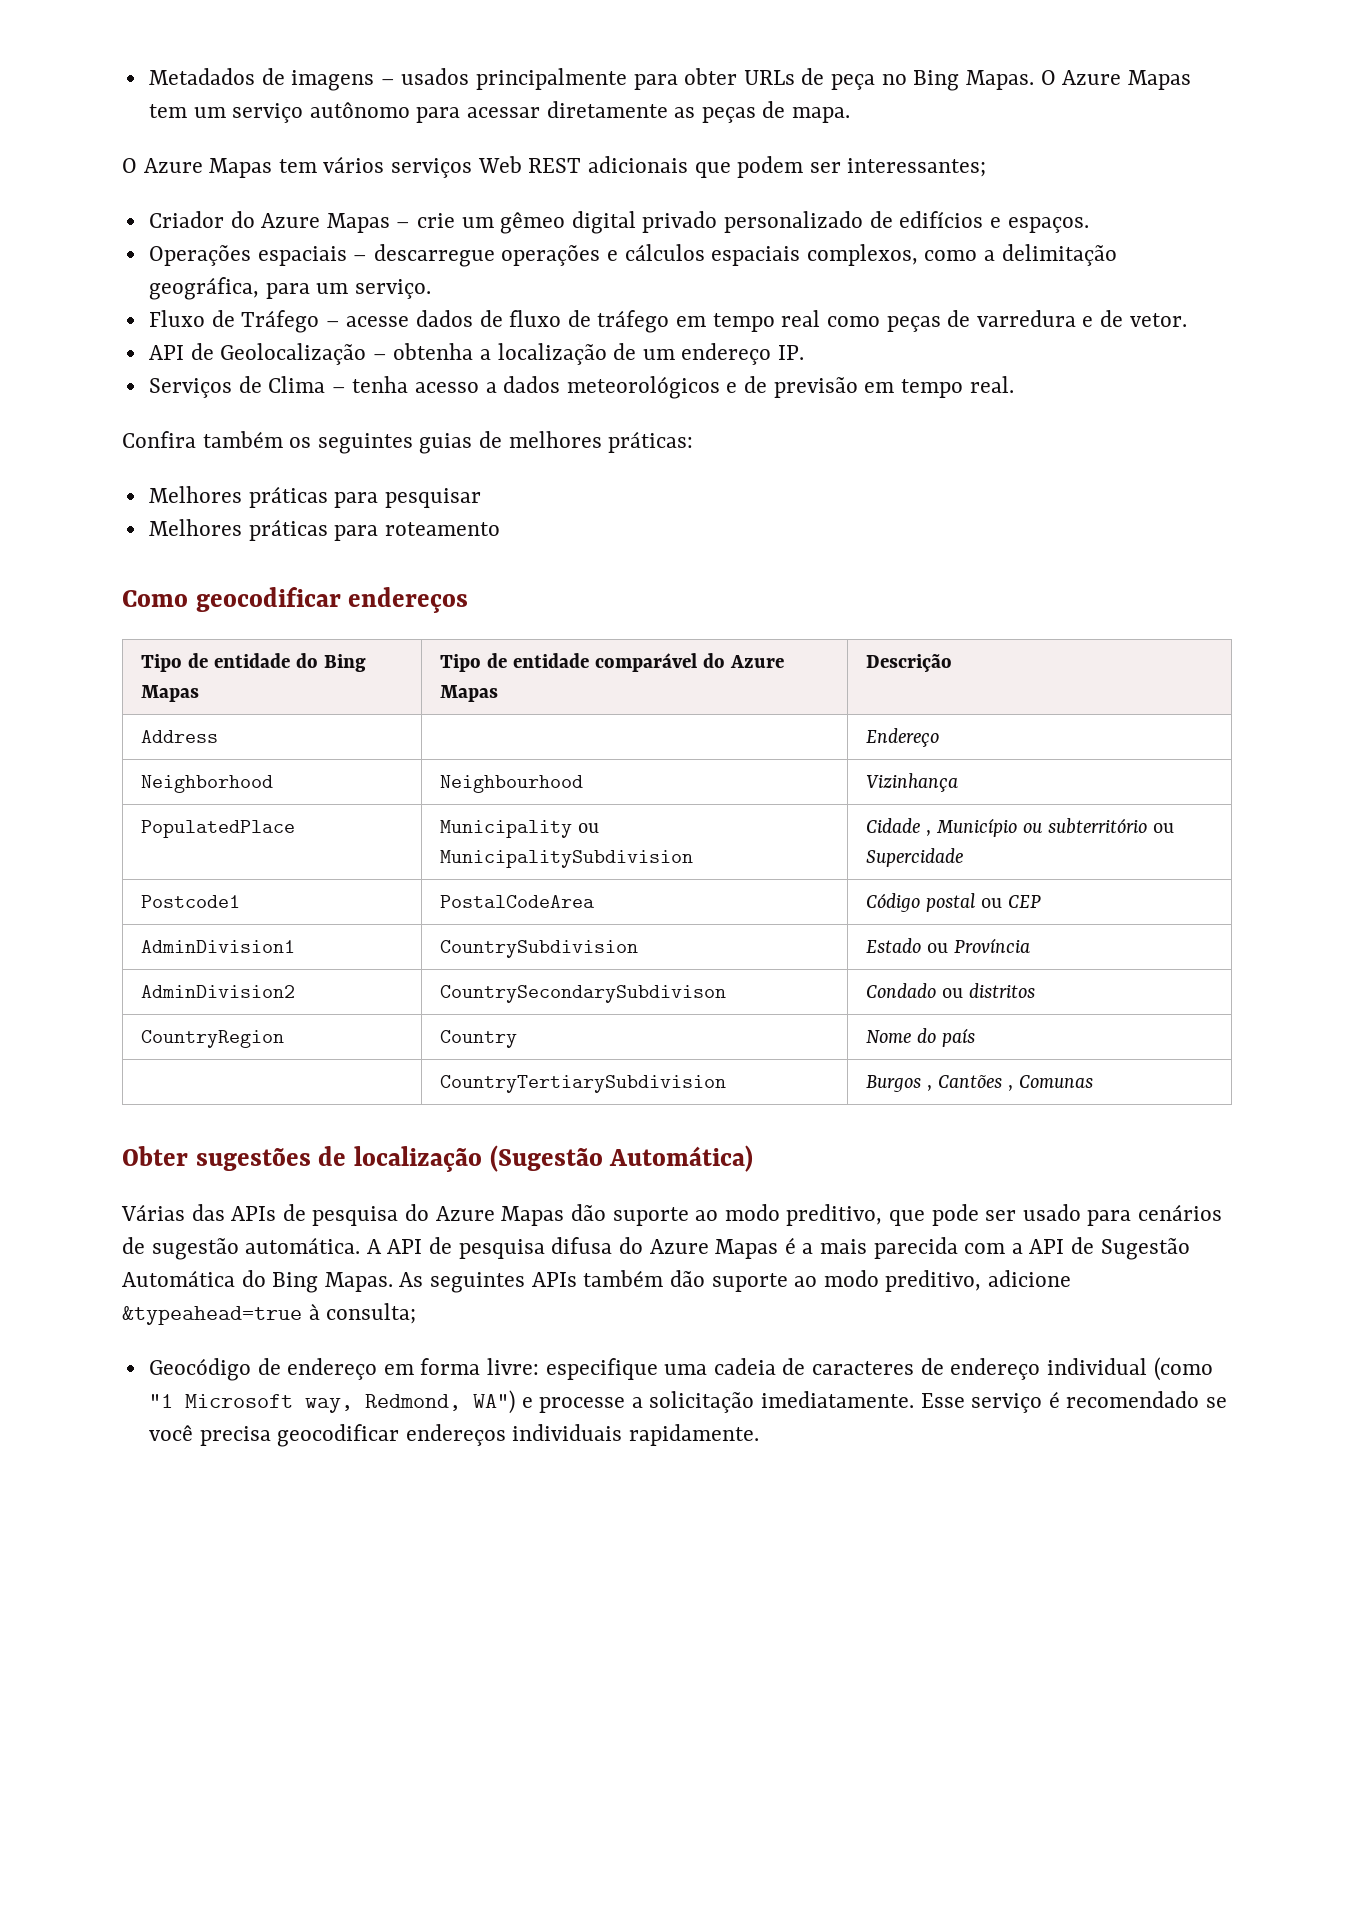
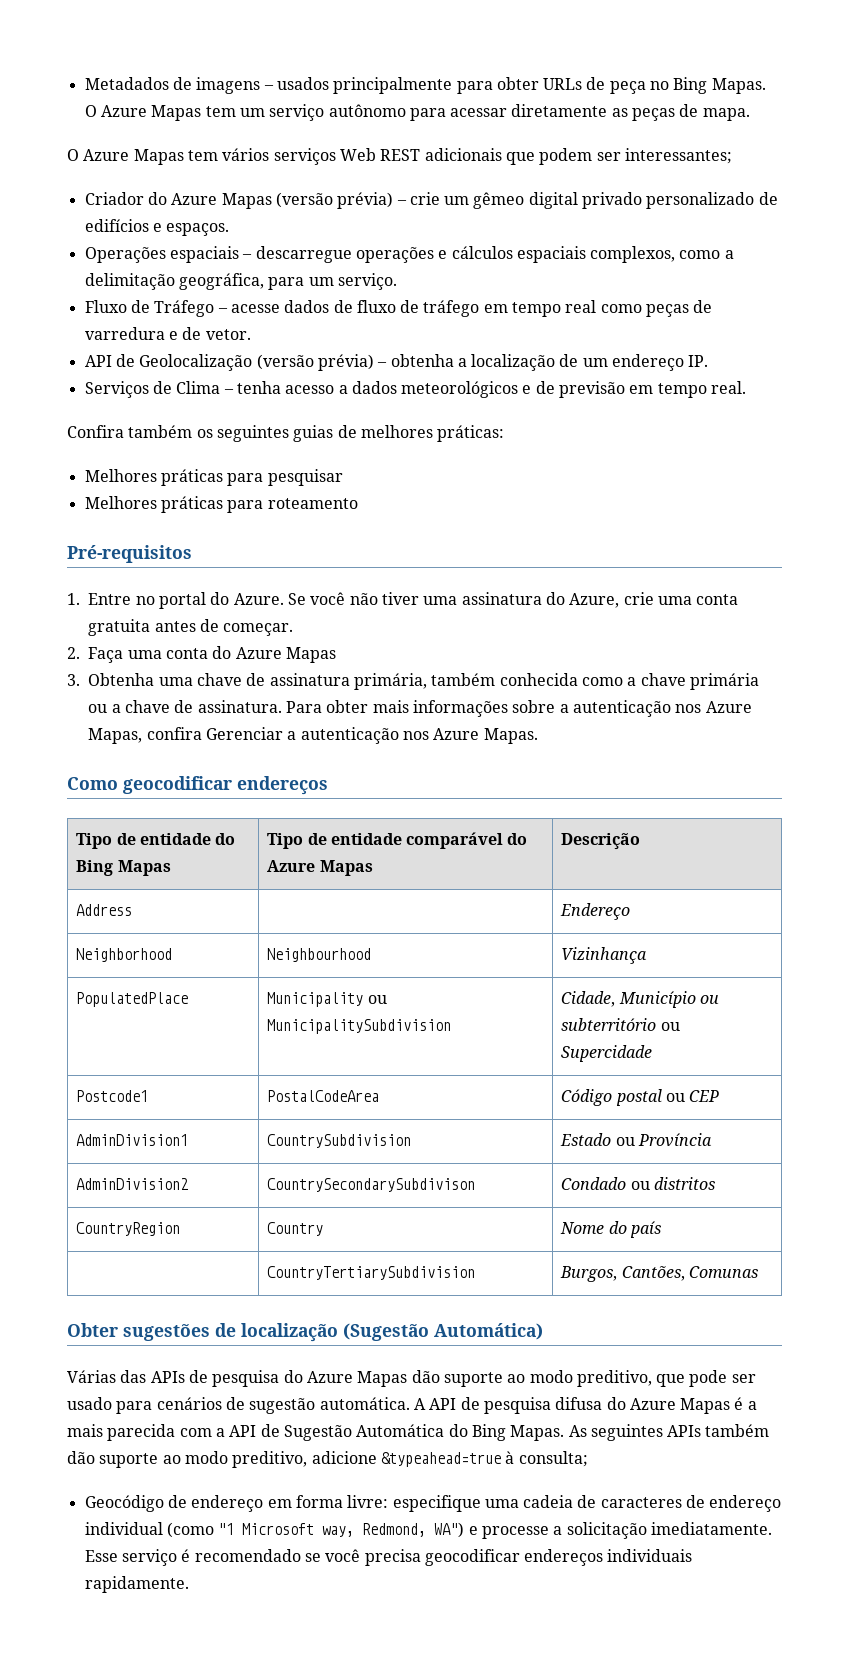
- Criador do Azure Mapas – crie um gêmeo digital privado personalizado de edifícios e espaços.
+ Criador do Azure Mapas (versão prévia) – crie um gêmeo digital privado personalizado de edifícios e espaços.
- API de Geolocalização – obtenha a localização de um endereço IP.
+ API de Geolocalização (versão prévia) – obtenha a localização de um endereço IP.
+ Pré-requisitos
+ 1. Entre no portal do Azure. Se você não tiver uma assinatura do Azure, crie uma conta gratuita antes de começar.
+ 2. Faça uma conta do Azure Mapas
+ 3. Obtenha uma chave de assinatura primária, também conhecida como a chave primária ou a chave de assinatura. Para obter mais informações sobre a autenticação nos Azure Mapas, confira Gerenciar a autenticação nos Azure Mapas.
- PopulatedPlace | Municipality ou MunicipalitySubdivision | Cidade , Município ou subterritório ou Supercidade
+ PopulatedPlace | Municipality ou MunicipalitySubdivision | Cidade, Município ou subterritório ou Supercidade
- | CountryTertiarySubdivision | Burgos , Cantões , Comunas
+ | CountryTertiarySubdivision | Burgos, Cantões, Comunas

